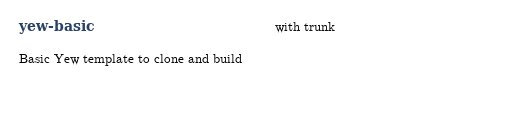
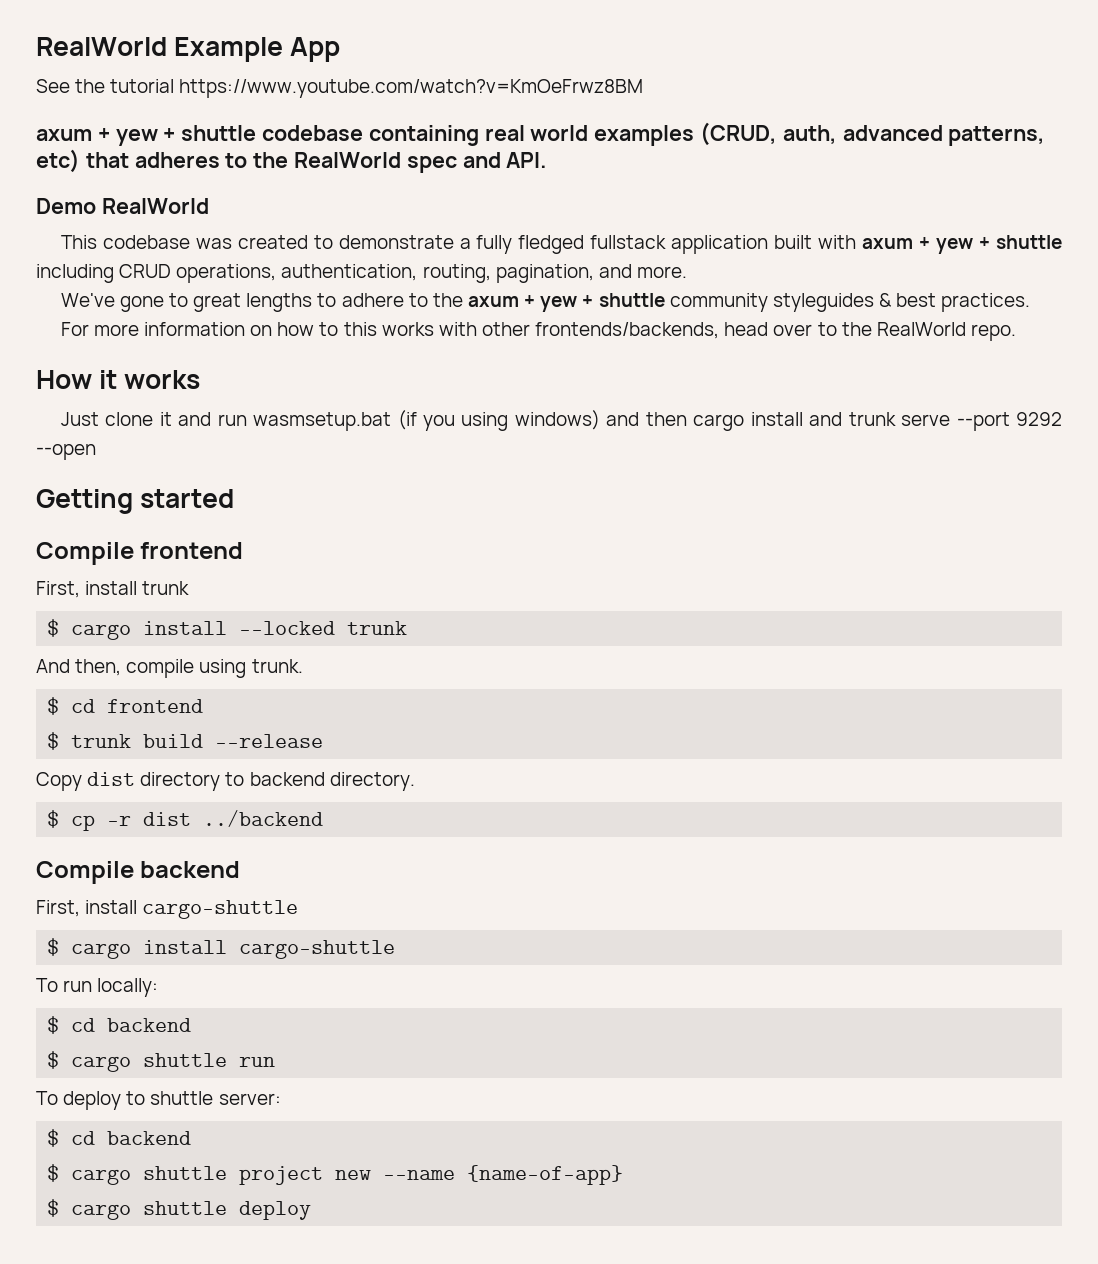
- yew-basic
- Basic Yew template to clone and build with trunk
+ RealWorld Example App
+ See the tutorial https://www.youtube.com/watch?v=KmOeFrwz8BM
+ axum + yew + shuttle codebase containing real world examples (CRUD, auth, advanced patterns, etc) that adheres to the RealWorld spec and API.
+ Demo RealWorld
+ This codebase was created to demonstrate a fully fledged fullstack application built with axum + yew + shuttle including CRUD operations, authentication, routing, pagination, and more.
+ We've gone to great lengths to adhere to the axum + yew + shuttle community styleguides & best practices.
+ For more information on how to this works with other frontends/backends, head over to the RealWorld repo.
+ How it works
+ Just clone it and run wasmsetup.bat (if you using windows) and then cargo install and trunk serve --port 9292 --open
+ Getting started
+ Compile frontend
+ First, install trunk
+ $ cargo install --locked trunk
+ And then, compile using trunk.
+ $ cd frontend
+ $ trunk build --release
+ Copy dist directory to backend directory.
+ $ cp -r dist ../backend
+ Compile backend
+ First, install cargo-shuttle
+ $ cargo install cargo-shuttle
+ To run locally:
+ $ cd backend
+ $ cargo shuttle run
+ To deploy to shuttle server:
+ $ cd backend
+ $ cargo shuttle project new --name {name-of-app}
+ $ cargo shuttle deploy

